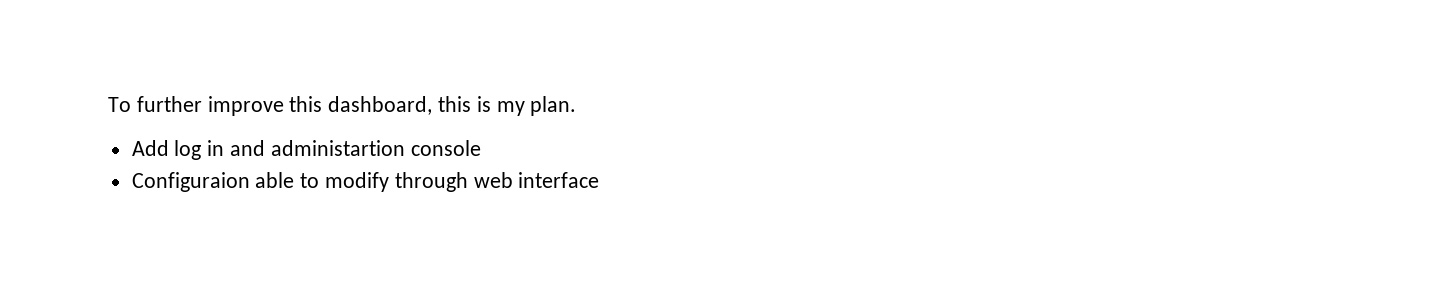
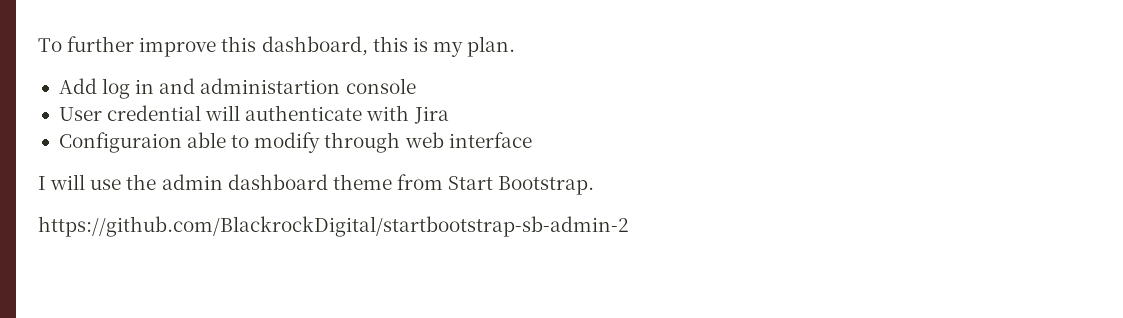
+ User credential will authenticate with Jira
+ I will use the admin dashboard theme from Start Bootstrap.
+ https://github.com/BlackrockDigital/startbootstrap-sb-admin-2

